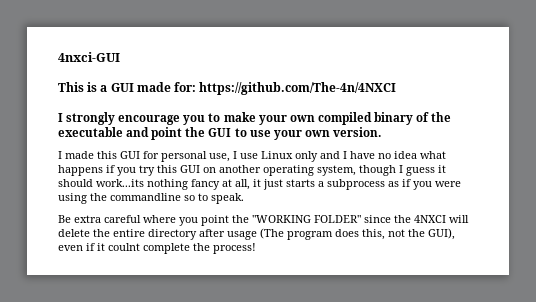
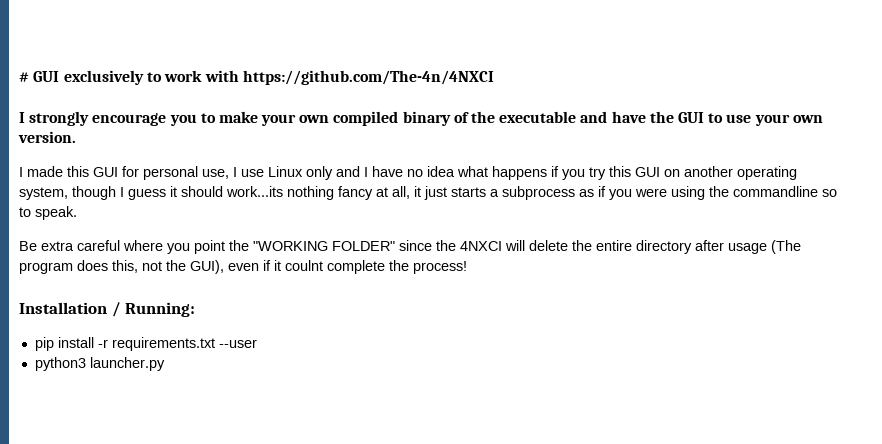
- 4nxci-GUI
- This is a GUI made for: https://github.com/The-4n/4NXCI
+ # GUI exclusively to work with https://github.com/The-4n/4NXCI
- I strongly encourage you to make your own compiled binary of the executable and point the GUI to use your own version.
+ I strongly encourage you to make your own compiled binary of the executable and have the GUI to use your own version.
+ Installation / Running:
+ pip install -r requirements.txt --user
+ python3 launcher.py

